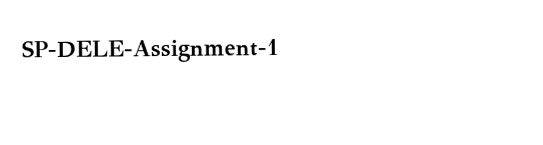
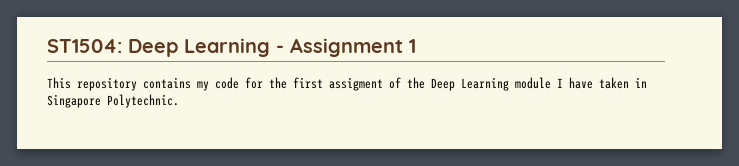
- SP-DELE-Assignment-1
+ ST1504: Deep Learning - Assignment 1
+ This repository contains my code for the first assigment of the Deep Learning module I have taken in Singapore Polytechnic.

